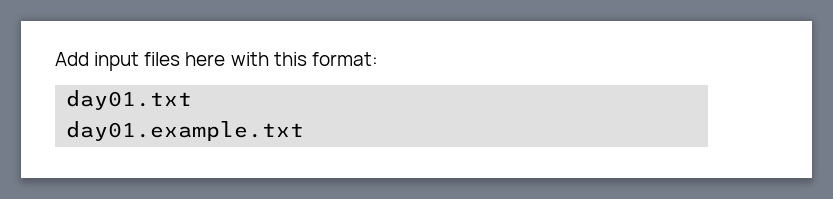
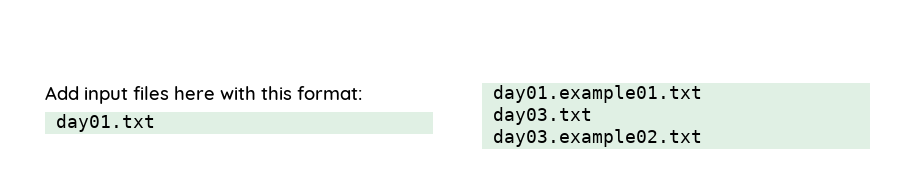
- day01.example.txt
+ day01.example01.txt
+ day03.txt
+ day03.example02.txt

